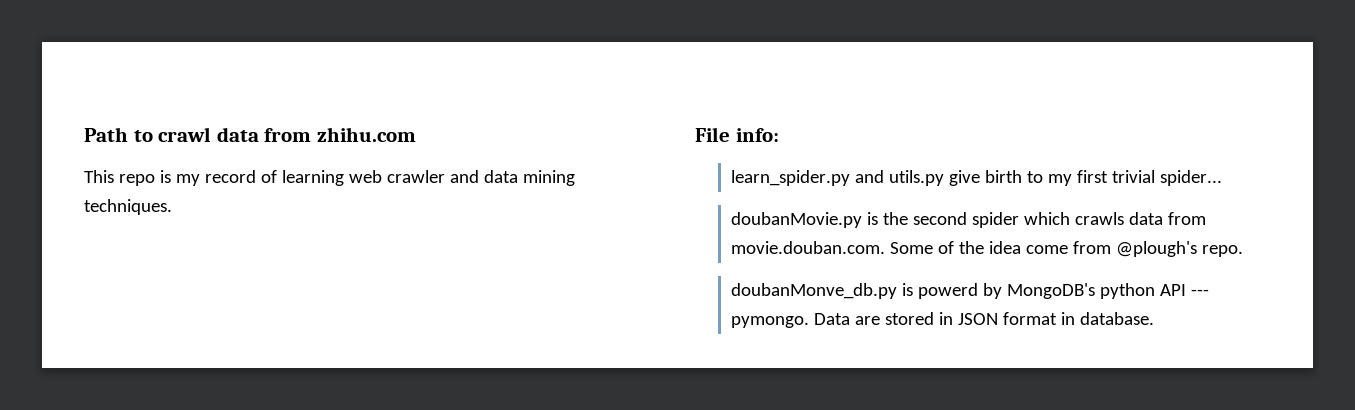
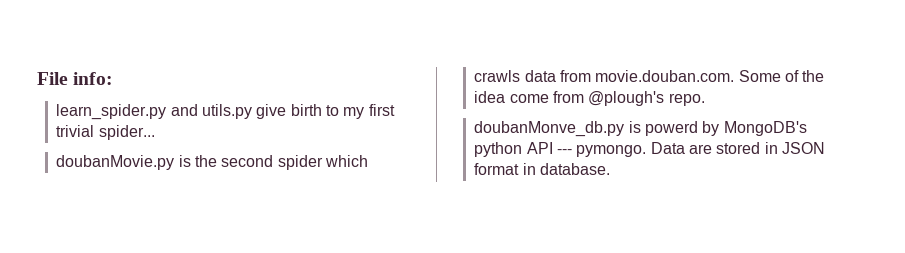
- Path to crawl data from zhihu.com
- This repo is my record of learning web crawler and data mining techniques.

